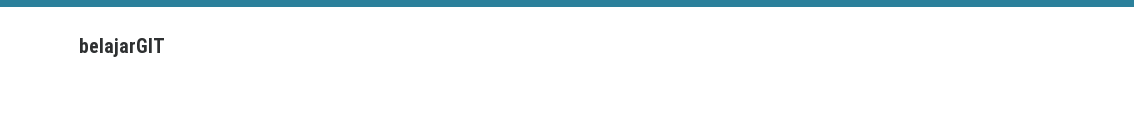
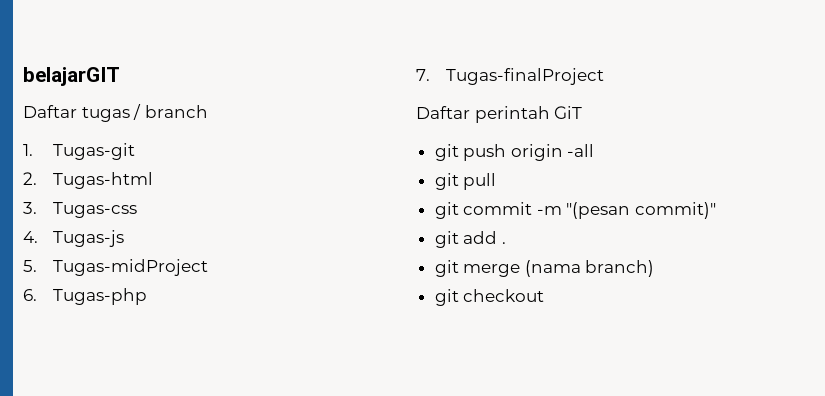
+ Daftar tugas / branch
+ 1. Tugas-git
+ 2. Tugas-html
+ 3. Tugas-css
+ 4. Tugas-js
+ 5. Tugas-midProject
+ 6. Tugas-php
+ 7. Tugas-finalProject
+ Daftar perintah GiT
+ git push origin -all
+ git pull
+ git commit -m "(pesan commit)"
+ git add .
+ git merge (nama branch)
+ git checkout

